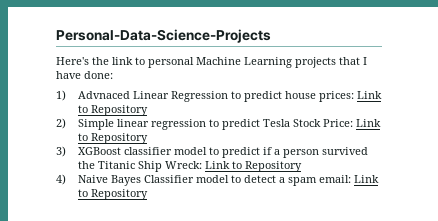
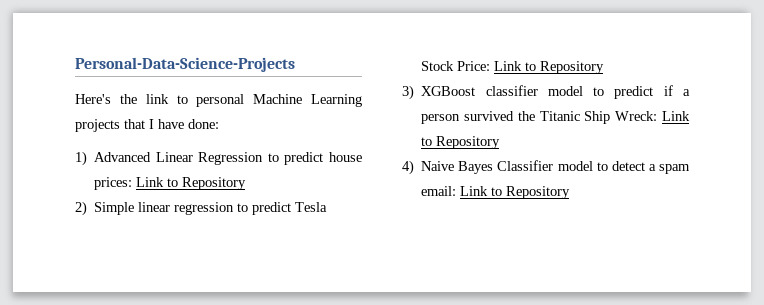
- 1) Advnaced Linear Regression to predict house prices: Link to Repository
+ 1) Advanced Linear Regression to predict house prices: Link to Repository

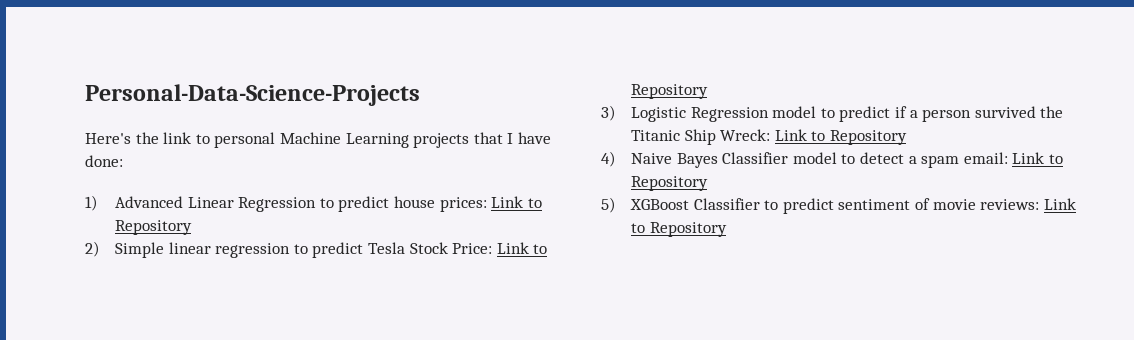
- 3) XGBoost classifier model to predict if a person survived the Titanic Ship Wreck: Link to Repository
+ 3) Logistic Regression model to predict if a person survived the Titanic Ship Wreck: Link to Repository
+ 5) XGBoost Classifier to predict sentiment of movie reviews: Link to Repository

